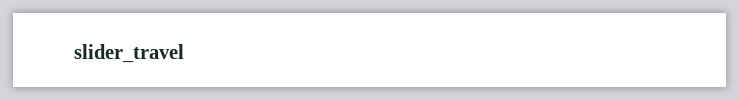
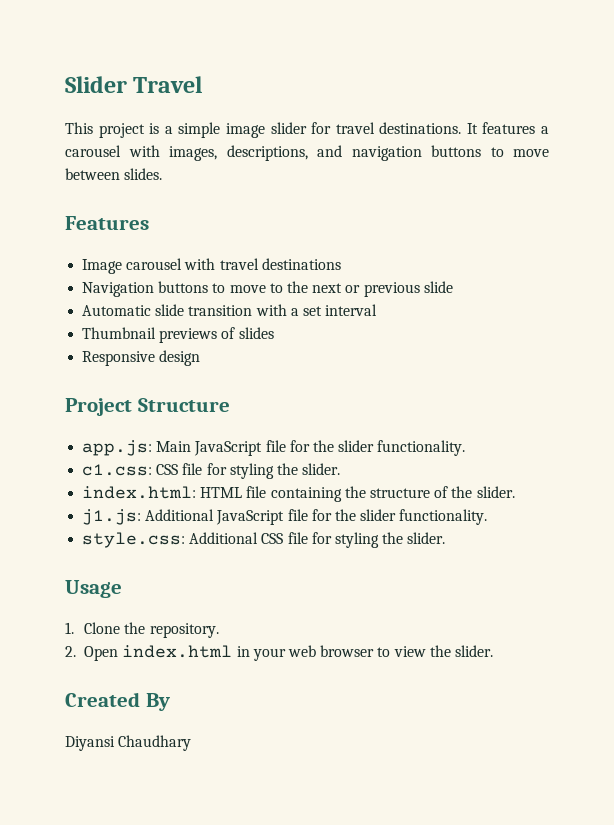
- slider_travel
+ Slider Travel
+ This project is a simple image slider for travel destinations. It features a carousel with images, descriptions, and navigation buttons to move between slides.
+ Features
+ Image carousel with travel destinations
+ Navigation buttons to move to the next or previous slide
+ Automatic slide transition with a set interval
+ Thumbnail previews of slides
+ Responsive design
+ Project Structure
+ app.js: Main JavaScript file for the slider functionality.
+ c1.css: CSS file for styling the slider.
+ index.html: HTML file containing the structure of the slider.
+ j1.js: Additional JavaScript file for the slider functionality.
+ style.css: Additional CSS file for styling the slider.
+ Usage
+ 1. Clone the repository.
+ 2. Open index.html in your web browser to view the slider.
+ Created By
+ Diyansi Chaudhary

